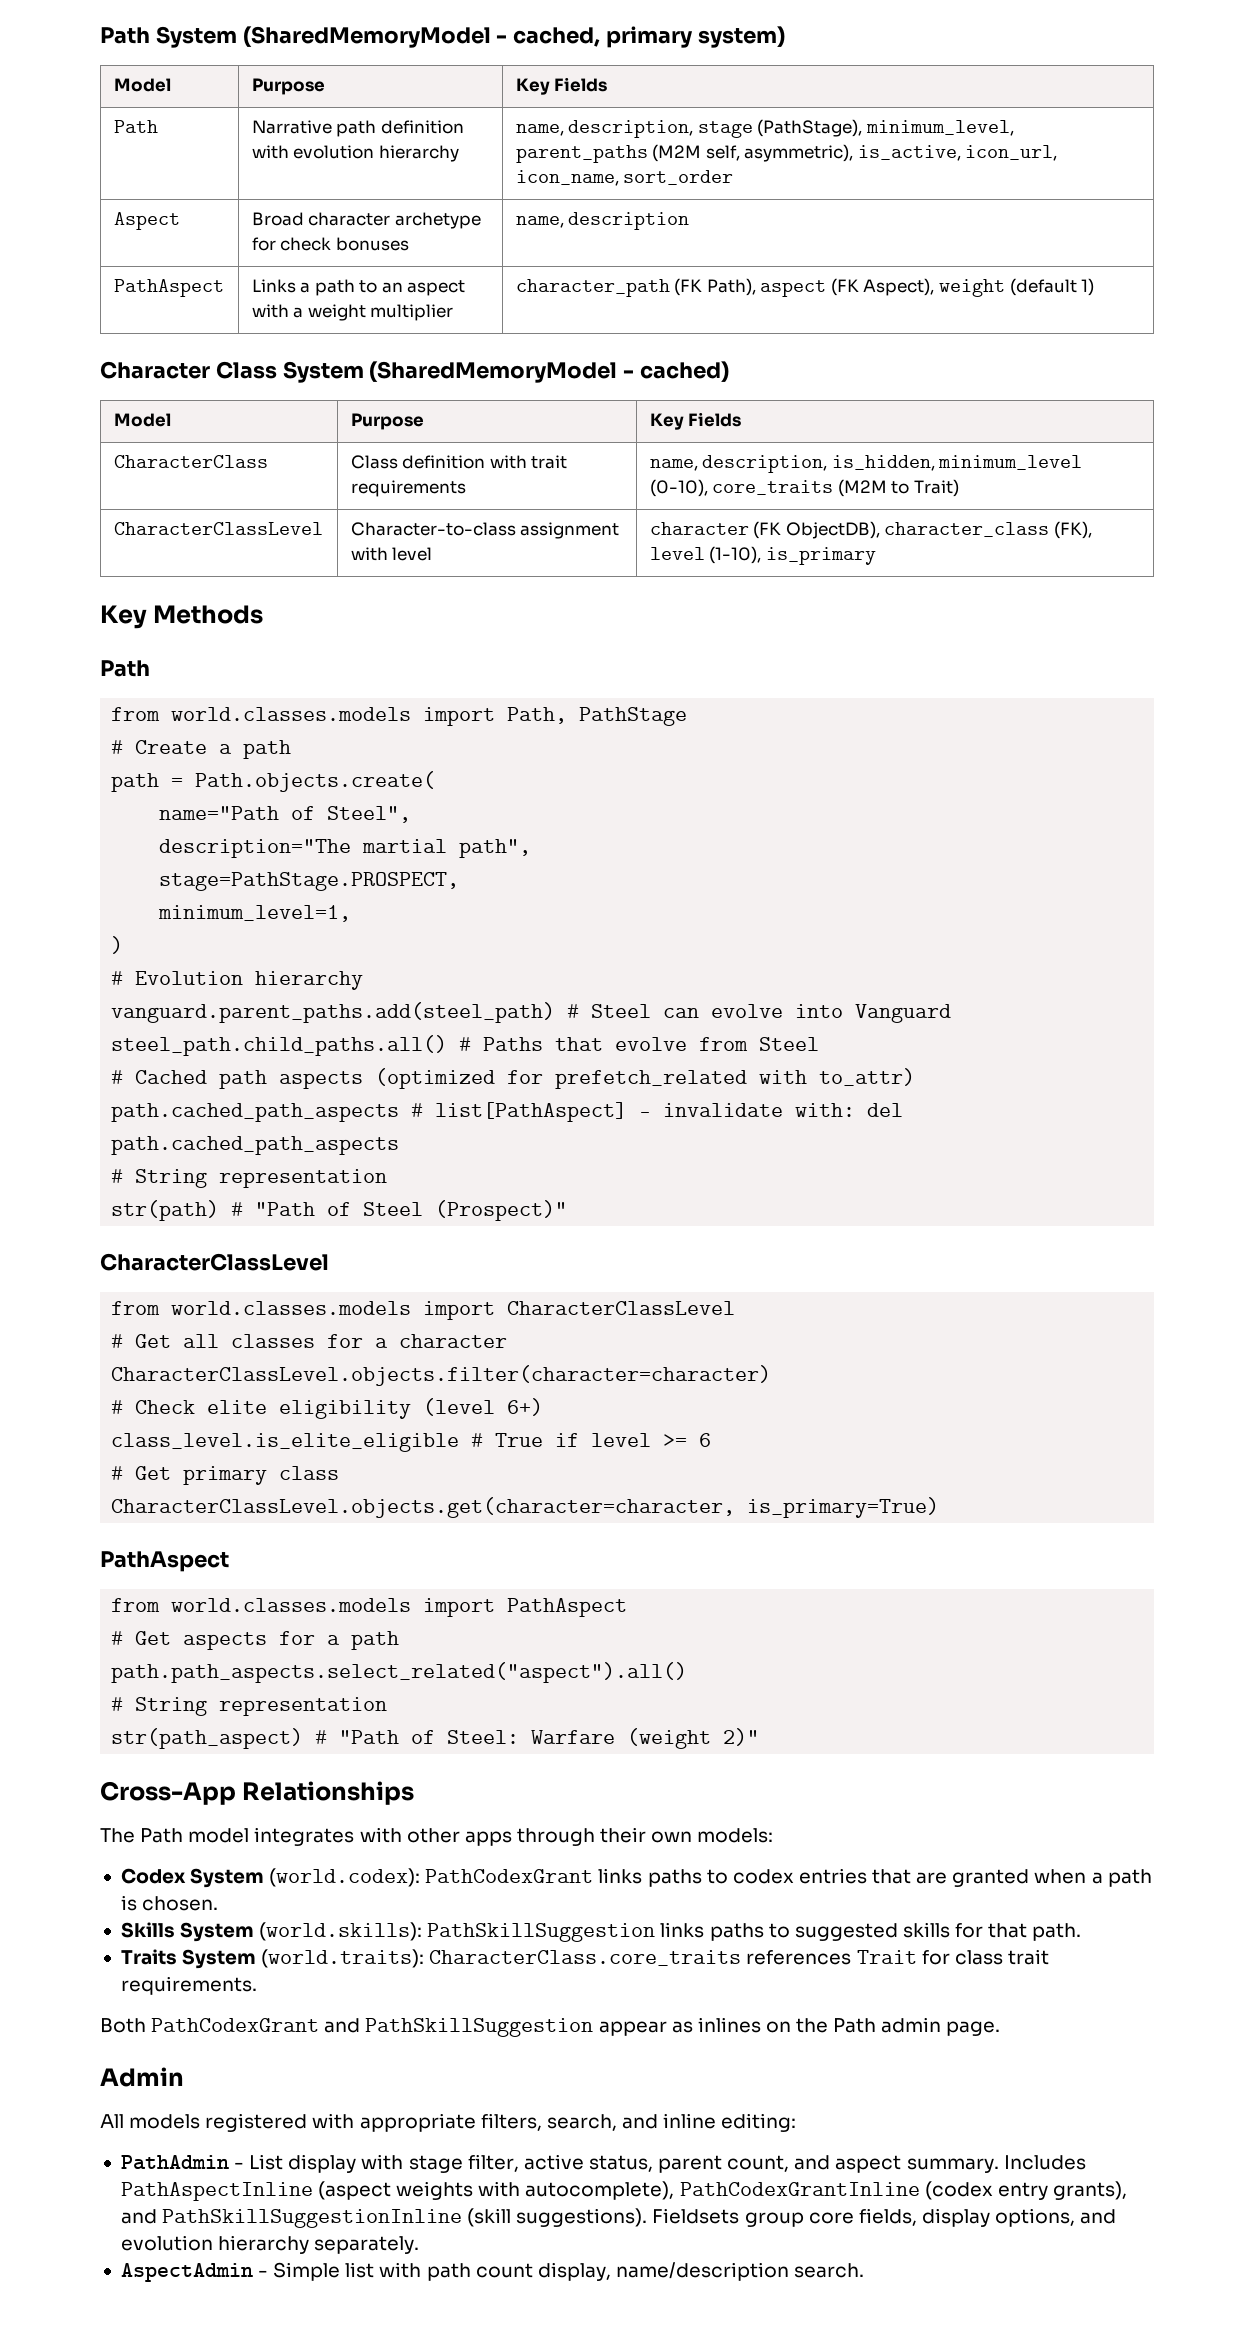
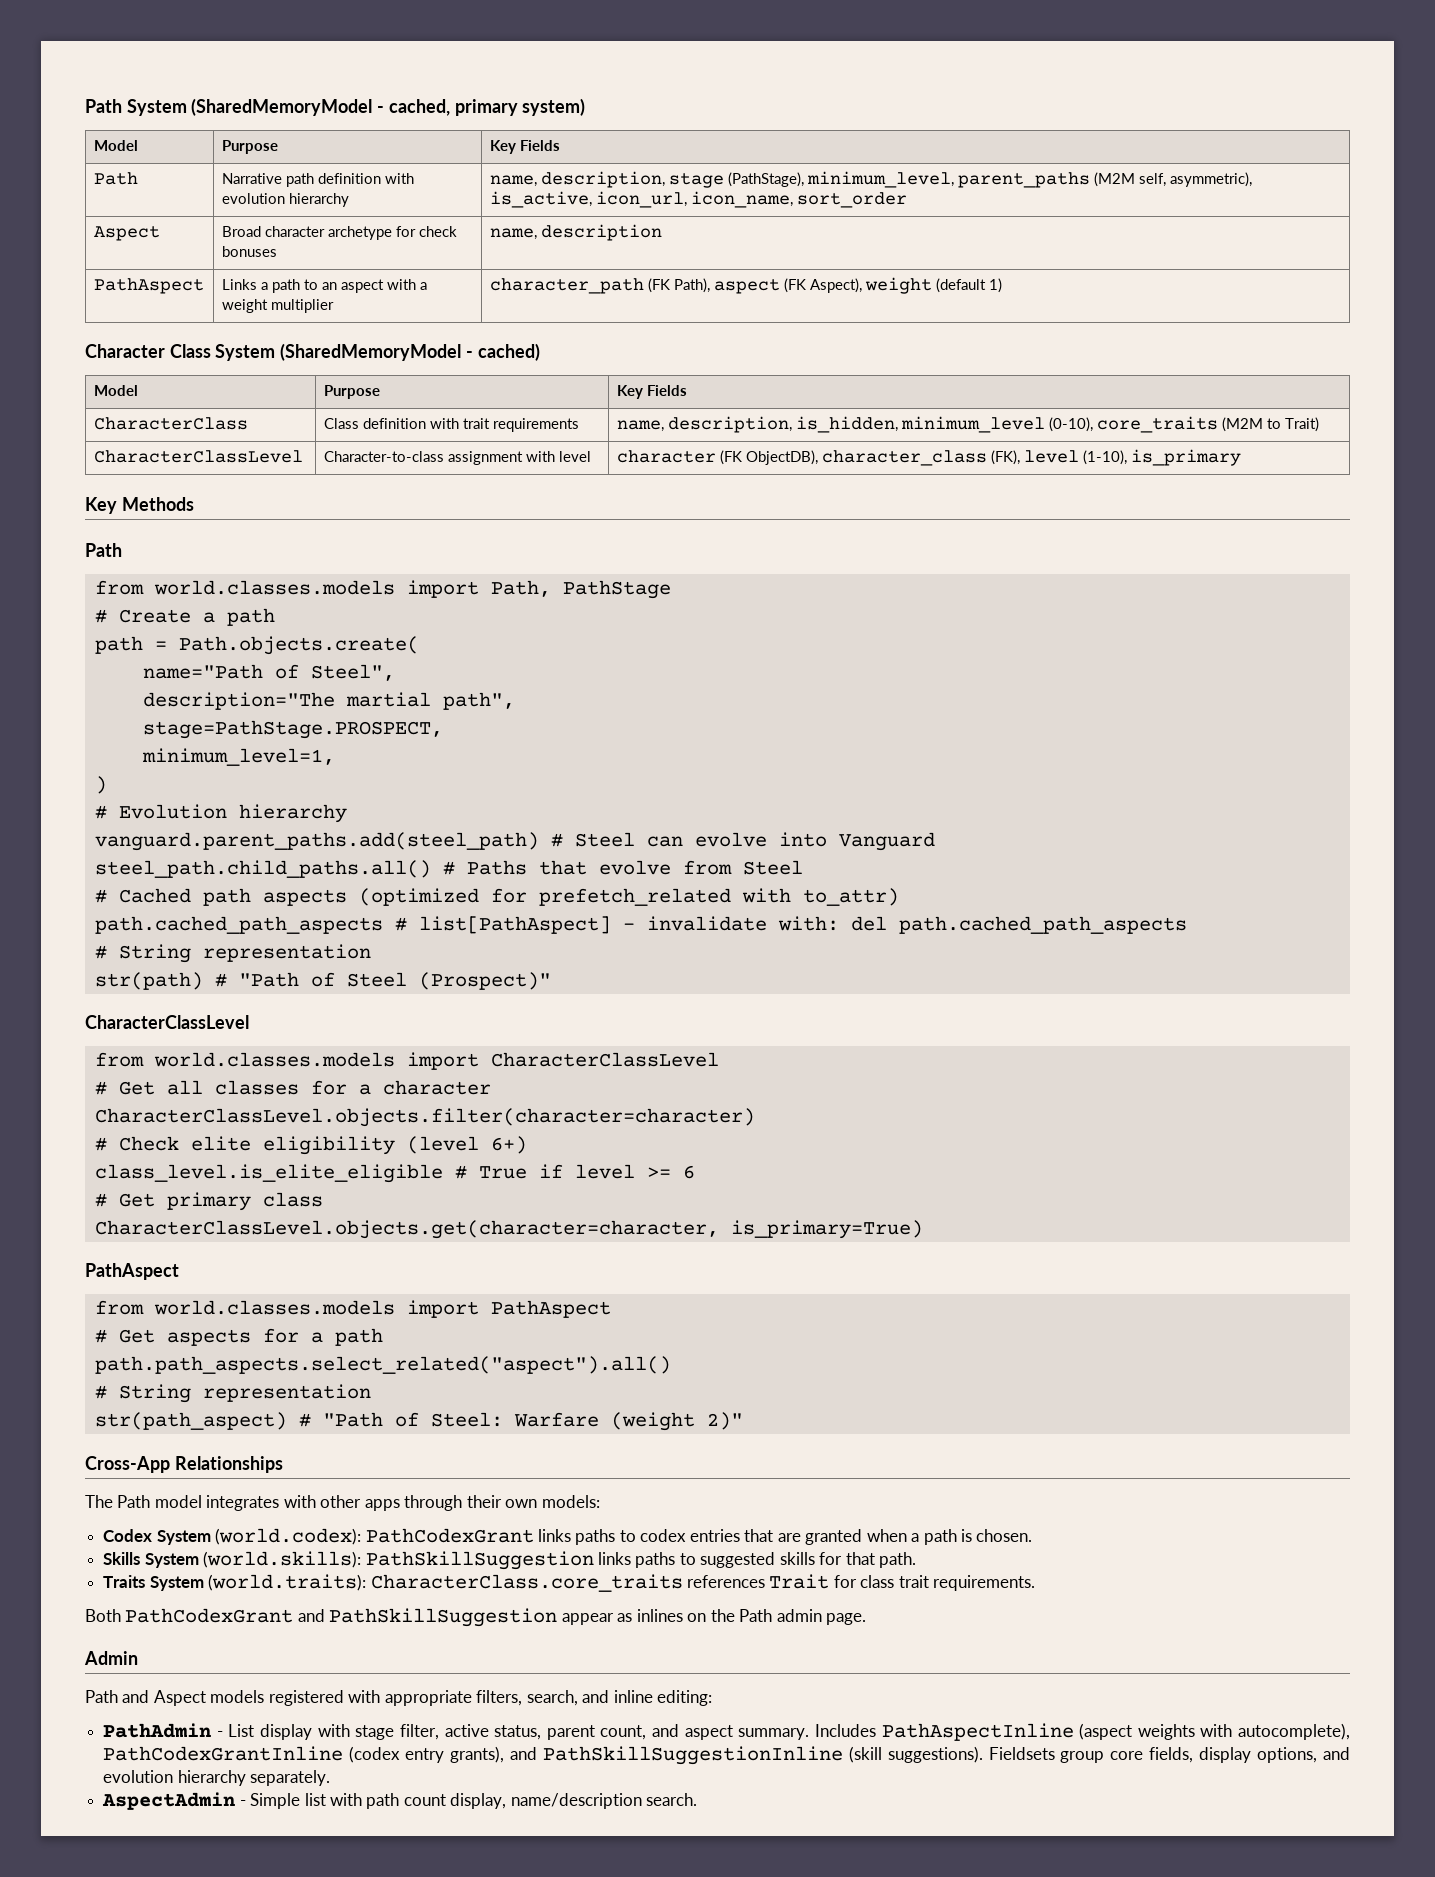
- All models registered with appropriate filters, search, and inline editing:
+ Path and Aspect models registered with appropriate filters, search, and inline editing:

